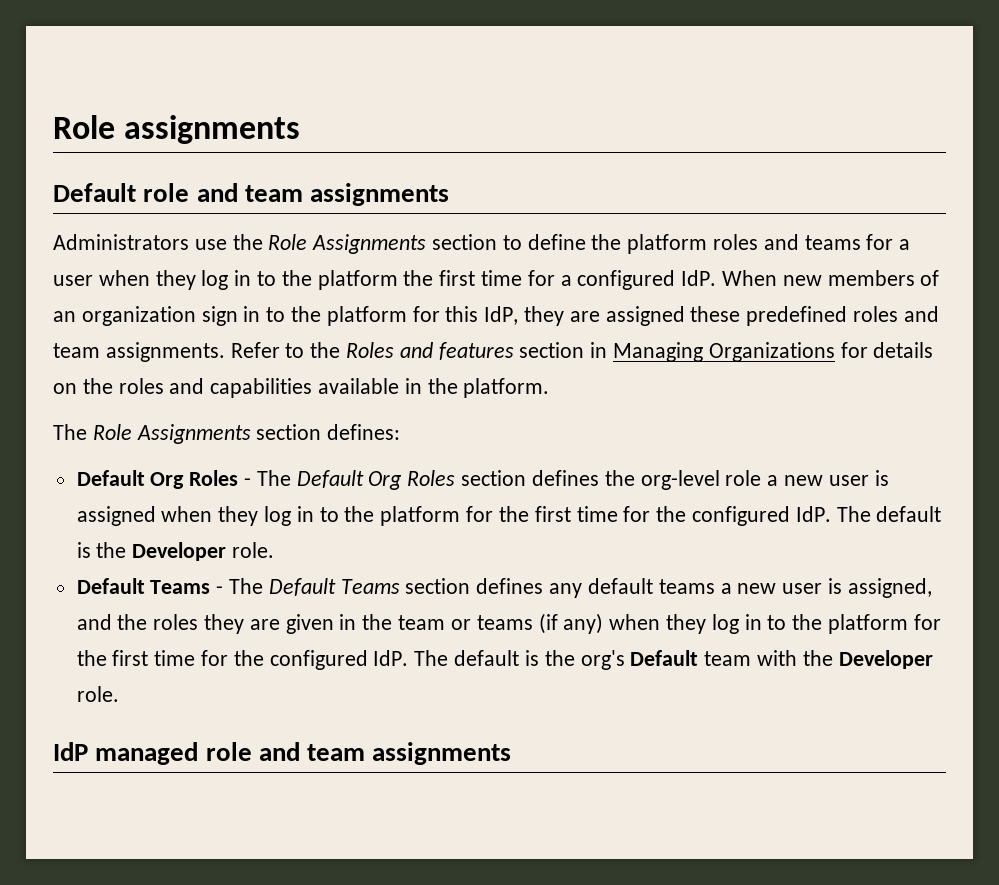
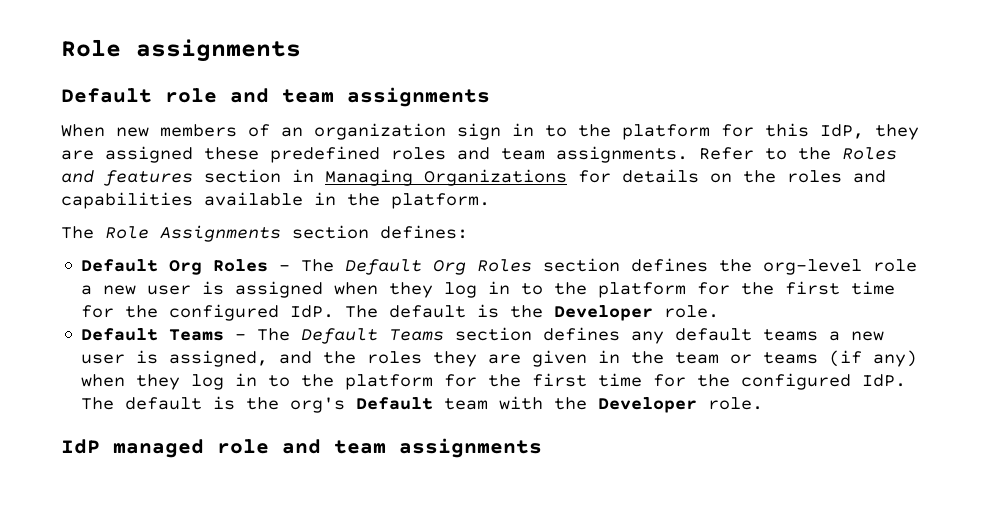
- Administrators use the Role Assignments section to define the platform roles and teams for a user when they log in to the platform the first time for a configured IdP. When new members of an organization sign in to the platform for this IdP, they are assigned these predefined roles and team assignments.
+ When new members of an organization sign in to the platform for this IdP, they are assigned these predefined roles and team assignments.

